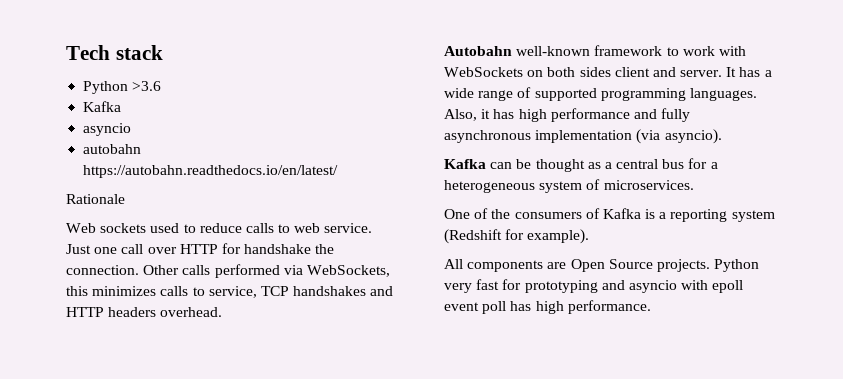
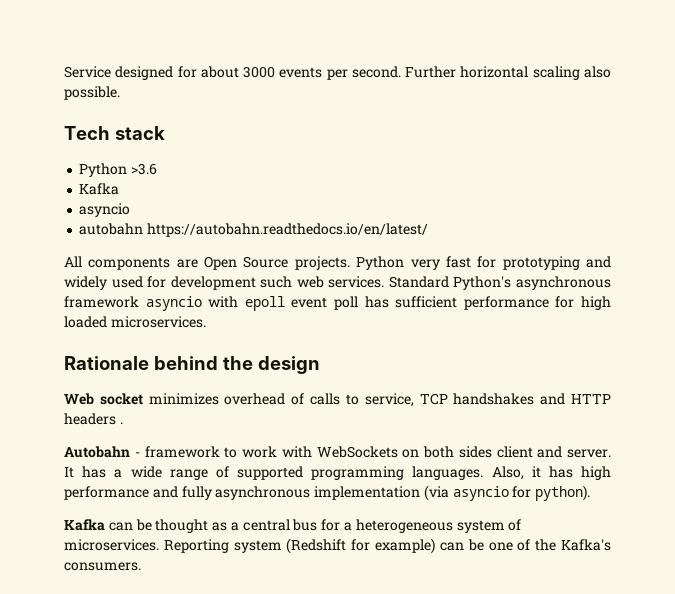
+ Service designed for about 3000 events per second. Further horizontal scaling also possible.
- Rationale
- Web sockets used to reduce calls to web service. Just one call over HTTP for handshake the connection. Other calls performed via WebSockets, this minimizes calls to service, TCP handshakes and HTTP headers overhead.
+ All components are Open Source projects. Python very fast for prototyping and widely used for development such web services. Standard Python's asynchronous framework asyncio with epoll event poll has sufficient performance for high loaded microservices.
+ Rationale behind the design
+ Web socket minimizes overhead of calls to service, TCP handshakes and HTTP headers .
- Autobahn well-known framework to work with WebSockets on both sides client and server.
+ Autobahn - framework to work with WebSockets on both sides client and server.
- Also, it has high performance and fully asynchronous implementation (via asyncio).
+ Also, it has high performance and fully asynchronous implementation (via asyncio for python).
- Kafka can be thought as a сentral bus for a heterogeneous system of microservices.
- One of the consumers of Kafka is a reporting system (Redshift for example).
- All components are Open Source projects. Python very fast for prototyping and asyncio with epoll event poll has high performance.
+ Kafka can be thought as a сentral bus for a heterogeneous system of microservices. Reporting system (Redshift for example) can be one of the Kafka's consumers.

